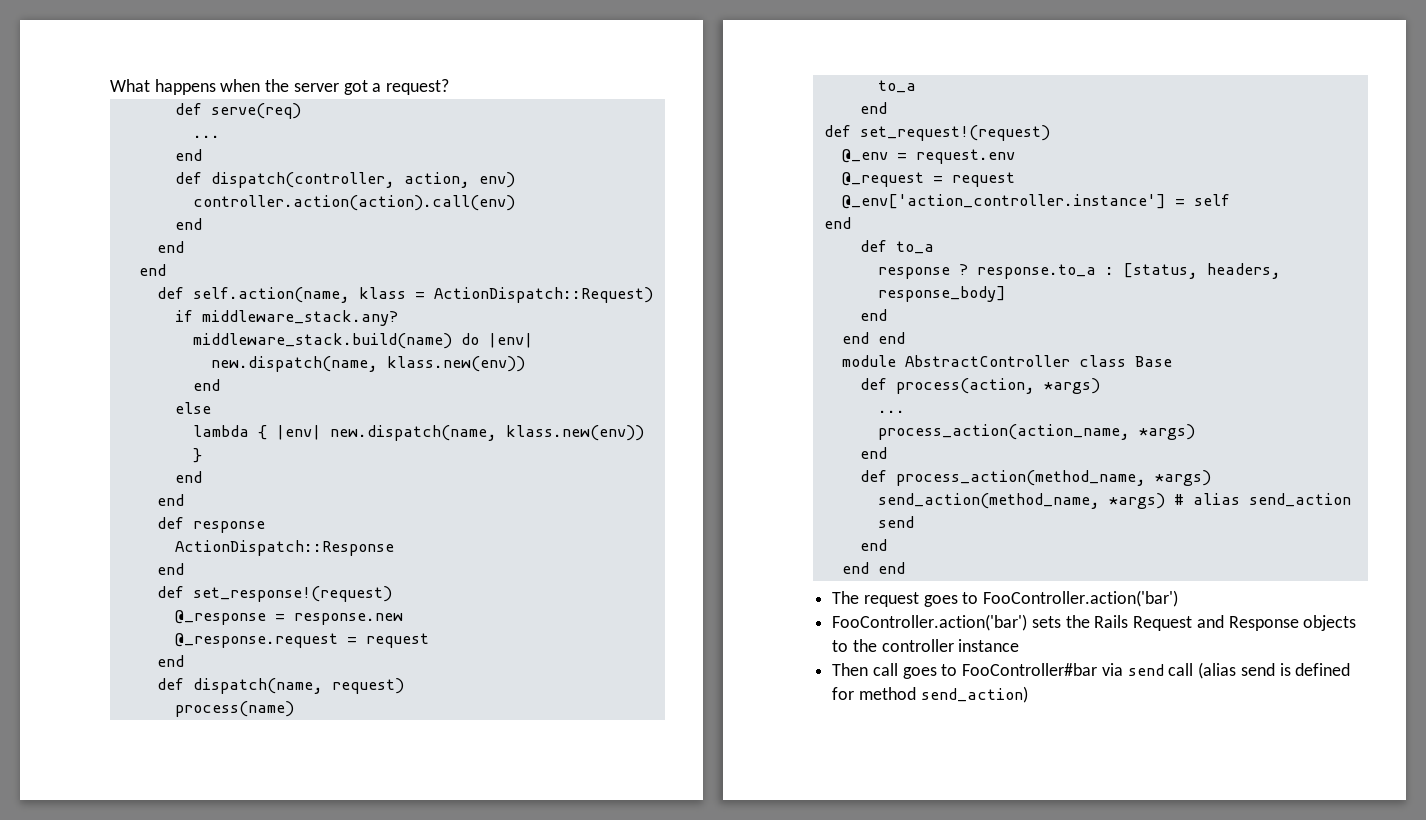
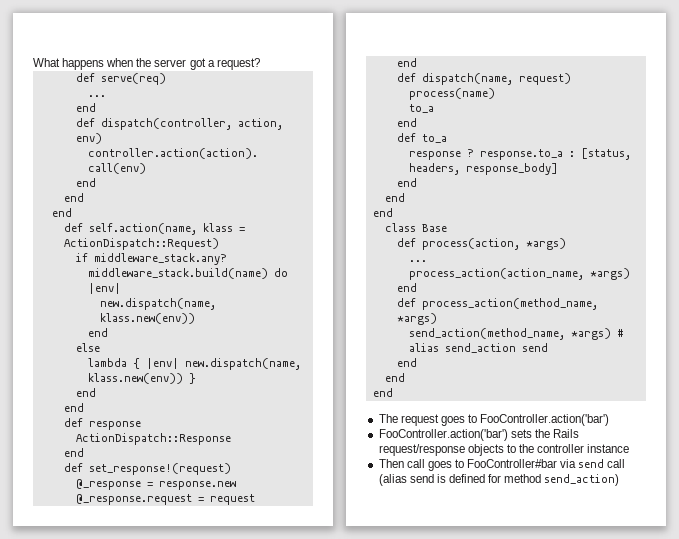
- def set_request!(request)
- @_env = request.env
- @_request = request
- @_env['action_controller.instance'] = self
- end
  response ? response.to_a : [status, headers, response_body]
  end
- end end
- module AbstractController class Base
+ end
+ end
+ class Base
  send_action(method_name, *args) # alias send_action send
  end
- end end
+ end
+ end
- FooController.action('bar') sets the Rails Request and Response objects to the controller instance
+ FooController.action('bar') sets the Rails request/response objects to the controller instance

